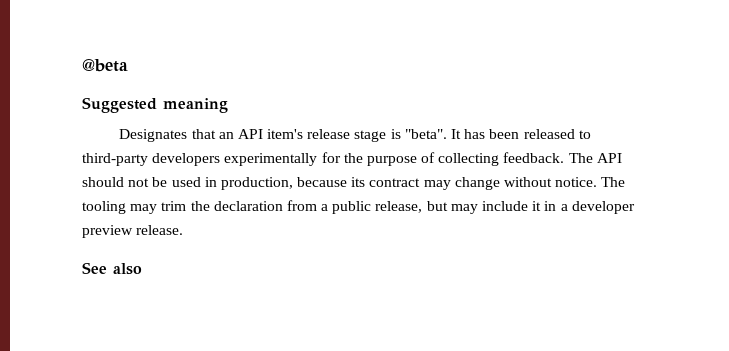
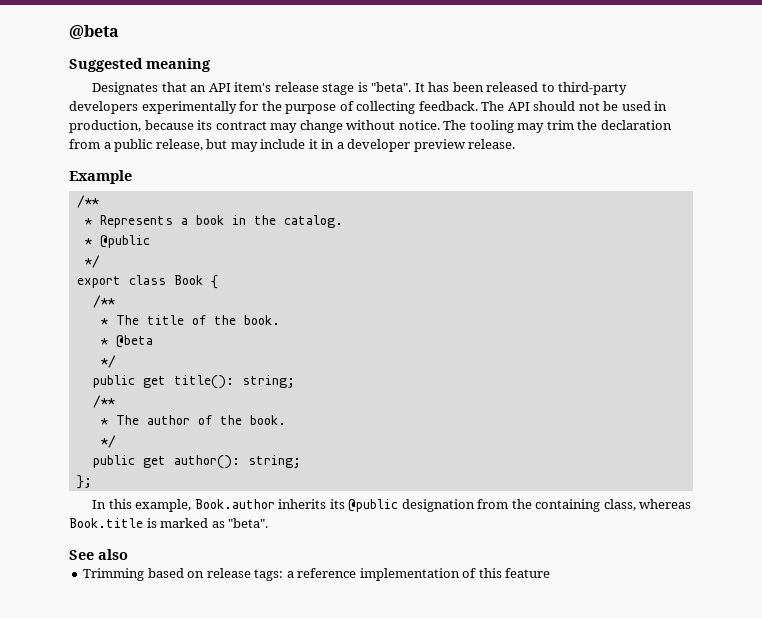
+ Example
+ /**
+ * Represents a book in the catalog.
+ * @public
+ */
+ export class Book {
+ /**
+ * The title of the book.
+ * @beta
+ */
+ public get title(): string;
+ /**
+ * The author of the book.
+ */
+ public get author(): string;
+ };
+ In this example, Book.author inherits its @public designation from the containing class, whereas Book.title is marked as "beta".
  See also
+ Trimming based on release tags: a reference implementation of this feature

